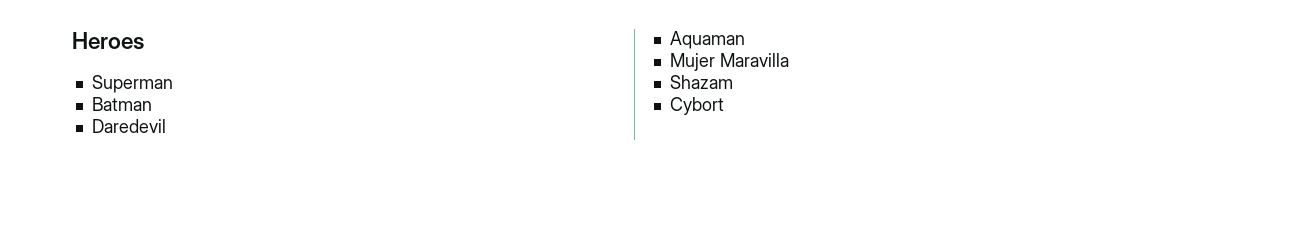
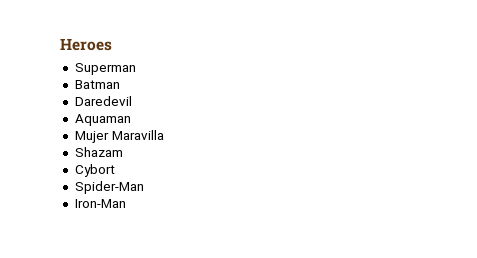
+ Spider-Man
+ Iron-Man

